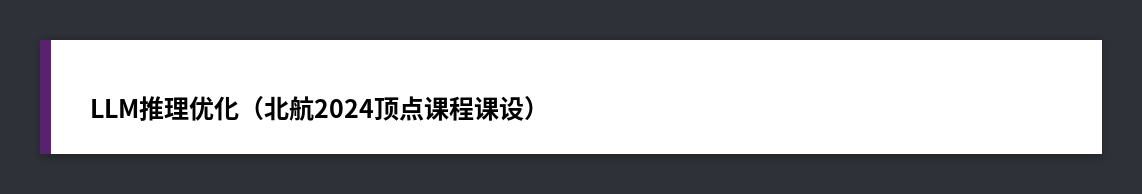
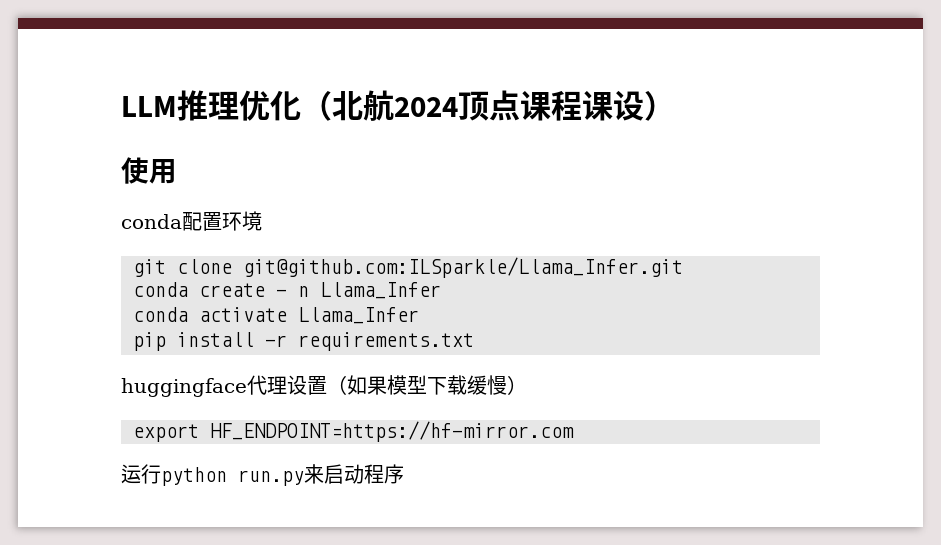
+ 使用
+ conda配置环境
+ git clone git@github.com:ILSparkle/Llama_Infer.git
+ conda create - n Llama_Infer
+ conda activate Llama_Infer
+ pip install -r requirements.txt
+ huggingface代理设置（如果模型下载缓慢）
+ export HF_ENDPOINT=https://hf-mirror.com
+ 运行python run.py来启动程序

